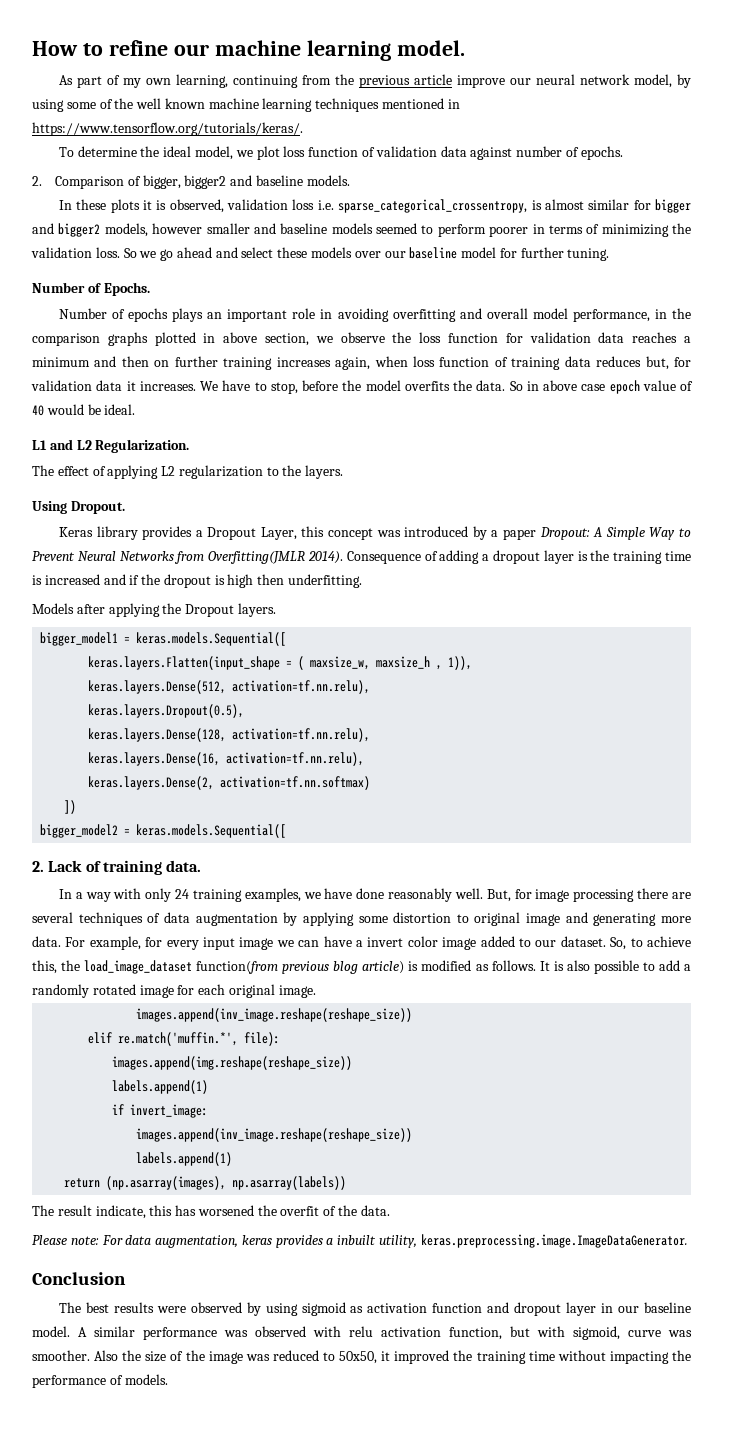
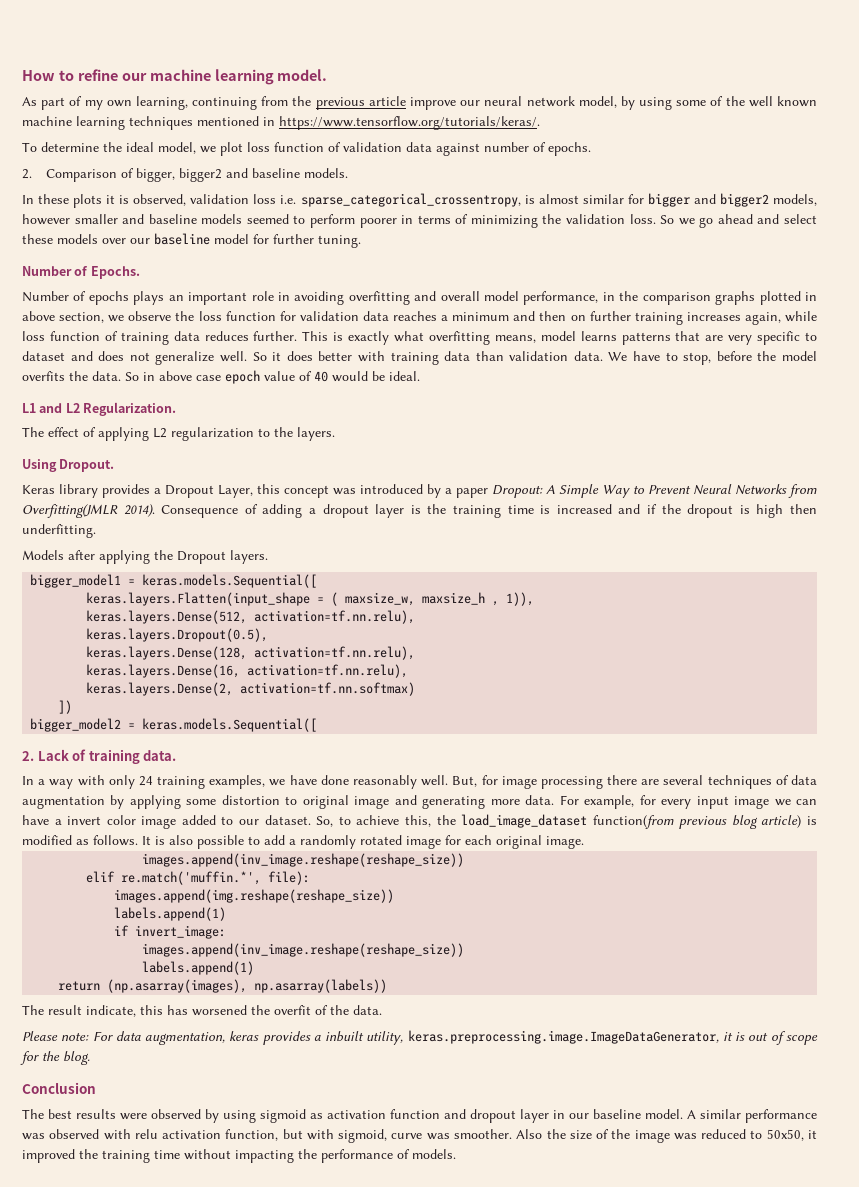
- Number of epochs plays an important role in avoiding overfitting and overall model performance, in the comparison graphs plotted in above section, we observe the loss function for validation data reaches a minimum and then on further training increases again, when loss function of training data reduces but, for validation data it increases.
+ Number of epochs plays an important role in avoiding overfitting and overall model performance, in the comparison graphs plotted in above section, we observe the loss function for validation data reaches a minimum and then on further training increases again, while loss function of training data reduces further. This is exactly what overfitting means, model learns patterns that are very specific to dataset and does not generalize well. So it does better with training data than validation data.
- Please note: For data augmentation, keras provides a inbuilt utility, keras.preprocessing.image.ImageDataGenerator.
+ Please note: For data augmentation, keras provides a inbuilt utility, keras.preprocessing.image.ImageDataGenerator, it is out of scope for the blog.

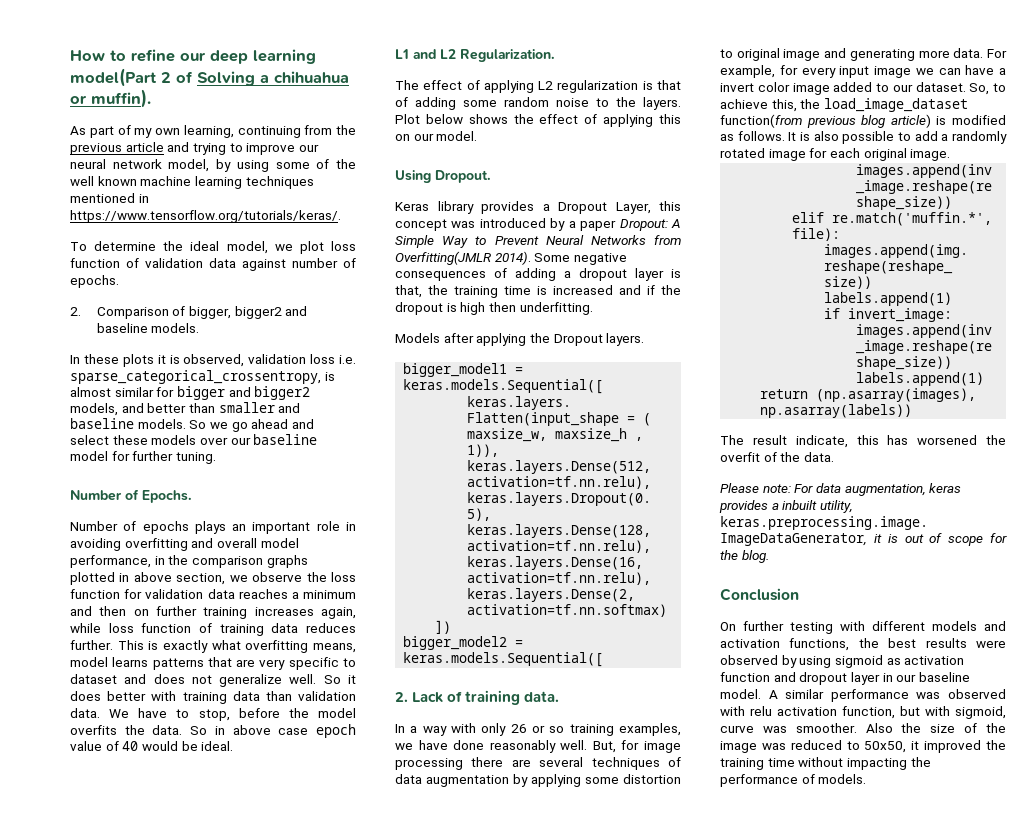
- How to refine our machine learning model.
+ How to refine our deep learning model(Part 2 of Solving a chihuahua or muffin).
- As part of my own learning, continuing from the previous article improve our neural network model, by using some of the well known machine learning techniques mentioned in https://www.tensorflow.org/tutorials/keras/.
+ As part of my own learning, continuing from the previous article and trying to improve our neural network model, by using some of the well known machine learning techniques mentioned in https://www.tensorflow.org/tutorials/keras/.
- In these plots it is observed, validation loss i.e. sparse_categorical_crossentropy, is almost similar for bigger and bigger2 models, however smaller and baseline models seemed to perform poorer in terms of minimizing the validation loss.
+ In these plots it is observed, validation loss i.e. sparse_categorical_crossentropy, is almost similar for bigger and bigger2 models, and better than smaller and baseline models.
- The effect of applying L2 regularization to the layers.
+ The effect of applying L2 regularization is that of adding some random noise to the layers. Plot below shows the effect of applying this on our model.
- Consequence of adding a dropout layer is the training time is increased and if the dropout is high then underfitting.
+ Some negative consequences of adding a dropout layer is that, the training time is increased and if the dropout is high then underfitting.
- In a way with only 24 training examples, we have done reasonably well.
+ In a way with only 26 or so training examples, we have done reasonably well.
- The best results were observed by using sigmoid as activation function and dropout layer in our baseline model.
+ On further testing with different models and activation functions, the best results were observed by using sigmoid as activation function and dropout layer in our baseline model.

